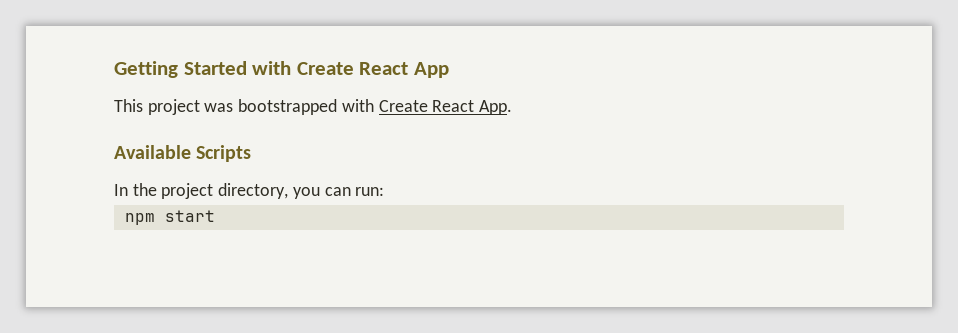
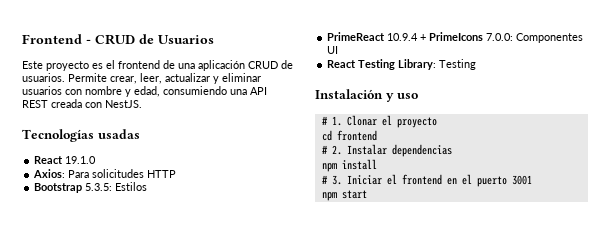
- Getting Started with Create React App
- This project was bootstrapped with Create React App.
- Available Scripts
- In the project directory, you can run:
+ Frontend - CRUD de Usuarios
+ Este proyecto es el frontend de una aplicación CRUD de usuarios. Permite crear, leer, actualizar y eliminar usuarios con nombre y edad, consumiendo una API REST creada con NestJS.
+ Tecnologías usadas
+ React 19.1.0
+ Axios: Para solicitudes HTTP
+ Bootstrap 5.3.5: Estilos
+ PrimeReact 10.9.4 + PrimeIcons 7.0.0: Componentes UI
+ React Testing Library: Testing
+ Instalación y uso
+ # 1. Clonar el proyecto
+ cd frontend
+ # 2. Instalar dependencias
+ npm install
+ # 3. Iniciar el frontend en el puerto 3001

